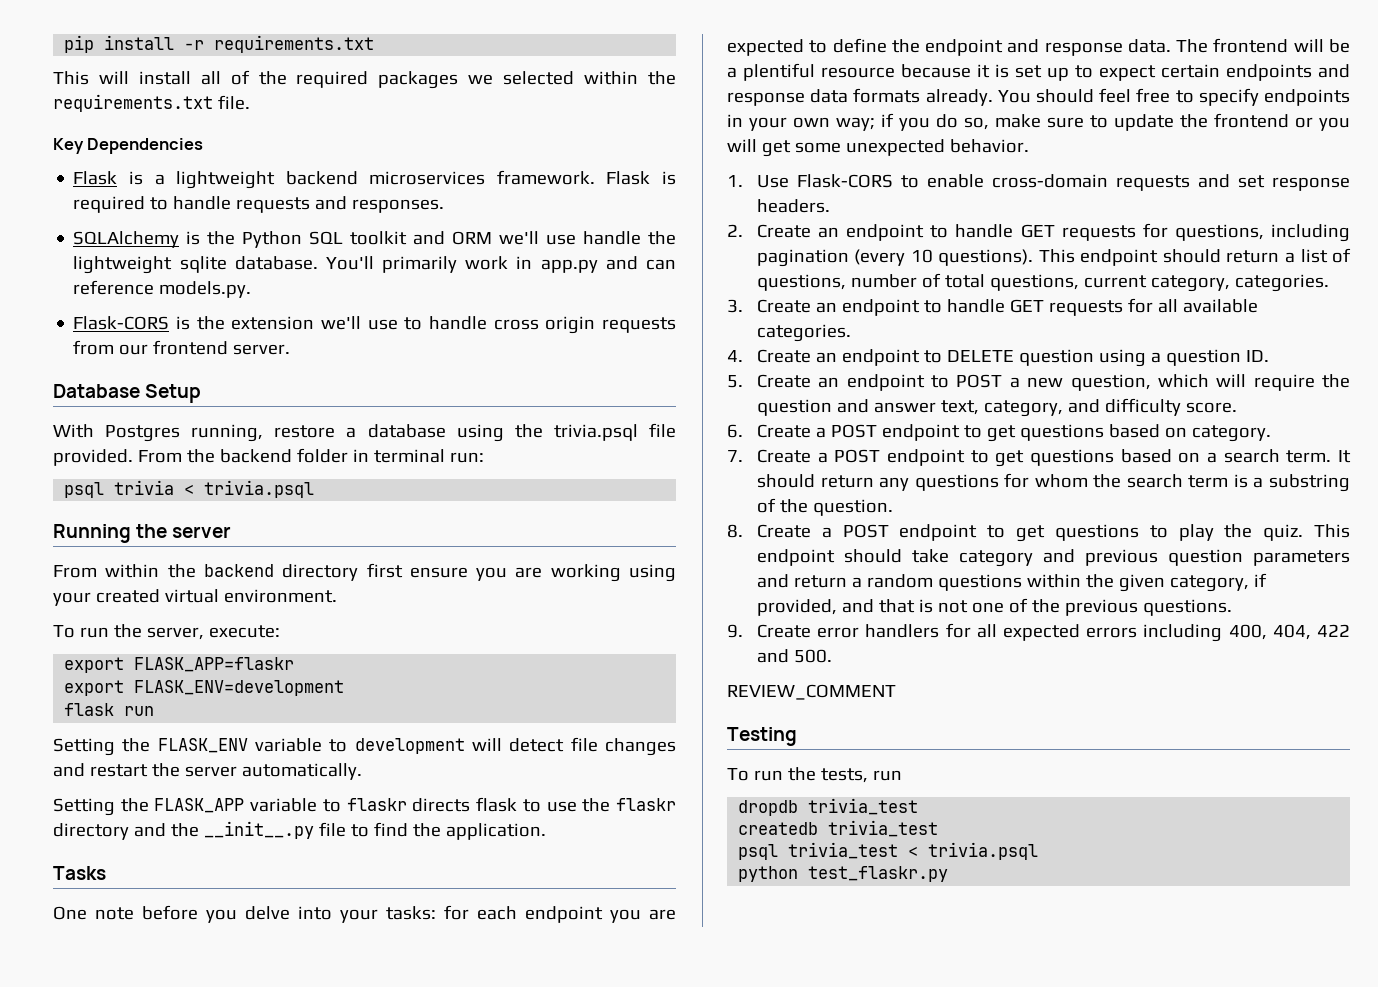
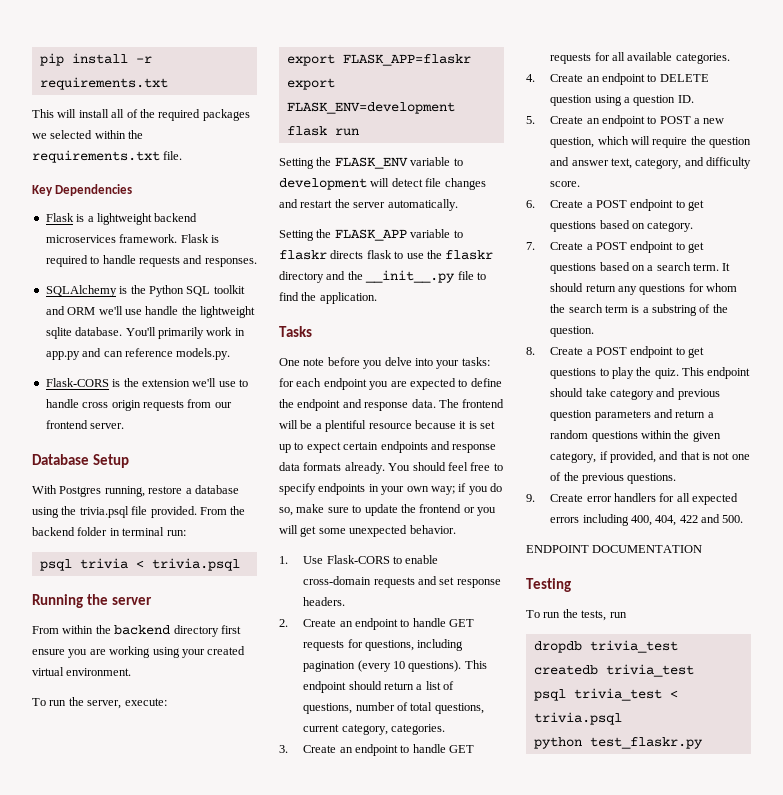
- REVIEW_COMMENT
+ ENDPOINT DOCUMENTATION

